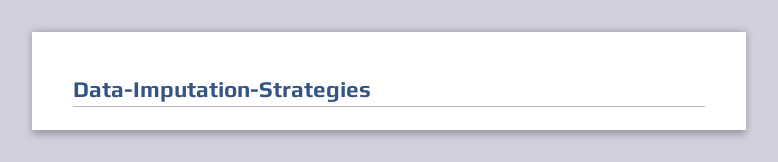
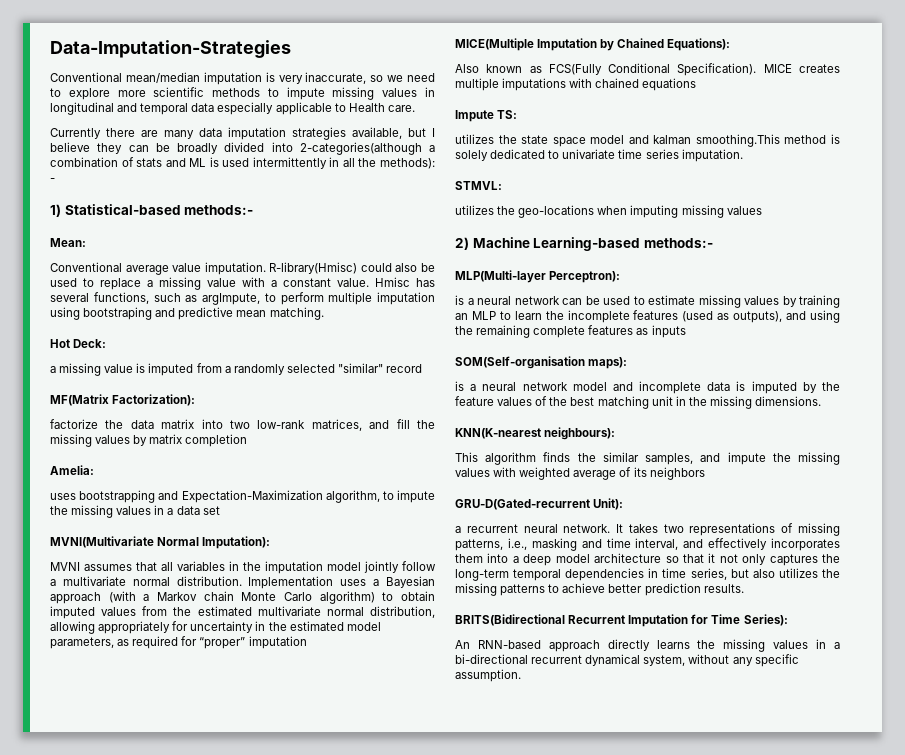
+ Conventional mean/median imputation is very inaccurate, so we need to explore more scientific methods to impute missing values in longitudinal and temporal data especially applicable to Health care.
+ Currently there are many data imputation strategies available, but I believe they can be broadly divided into 2-categories(although a combination of stats and ML is used intermittently in all the methods): -
+ 1) Statistical-based methods:-
+ Mean:
+ Conventional average value imputation. R-library(Hmisc) could also be used to replace a missing value with a constant value. Hmisc has several functions, such as argImpute, to perform multiple imputation using bootstraping and predictive mean matching.
+ Hot Deck:
+ a missing value is imputed from a randomly selected "similar" record
+ MF(Matrix Factorization):
+ factorize the data matrix into two low-rank matrices, and fill the missing values by matrix completion
+ Amelia:
+ uses bootstrapping and Expectation-Maximization algorithm, to impute the missing values in a data set
+ MVNI(Multivariate Normal Imputation):
+ MVNI assumes that all variables in the imputation model jointly follow a multivariate normal distribution. Implementation uses a Bayesian approach (with a Markov chain Monte Carlo algorithm) to obtain imputed values from the estimated multivariate normal distribution, allowing appropriately for uncertainty in the estimated model parameters, as required for “proper” imputation
+ MICE(Multiple Imputation by Chained Equations):
+ Also known as FCS(Fully Conditional Specification). MICE creates multiple imputations with chained equations
+ Impute TS:
+ utilizes the state space model and kalman smoothing.This method is solely dedicated to univariate time series imputation.
+ STMVL:
+ utilizes the geo-locations when imputing missing values
+ 2) Machine Learning-based methods:-
+ MLP(Multi-layer Perceptron):
+ is a neural network can be used to estimate missing values by training an MLP to learn the incomplete features (used as outputs), and using the remaining complete features as inputs
+ SOM(Self-organisation maps):
+ is a neural network model and incomplete data is imputed by the feature values of the best matching unit in the missing dimensions.
+ KNN(K-nearest neighbours):
+ This algorithm finds the similar samples, and impute the missing values with weighted average of its neighbors
+ GRU-D(Gated-recurrent Unit):
+ a recurrent neural network. It takes two representations of missing patterns, i.e., masking and time interval, and effectively incorporates them into a deep model architecture so that it not only captures the long-term temporal dependencies in time series, but also utilizes the missing patterns to achieve better prediction results.
+ BRITS(Bidirectional Recurrent Imputation for Time Series):
+ An RNN-based approach directly learns the missing values in a bi-directional recurrent dynamical system, without any specific assumption.

